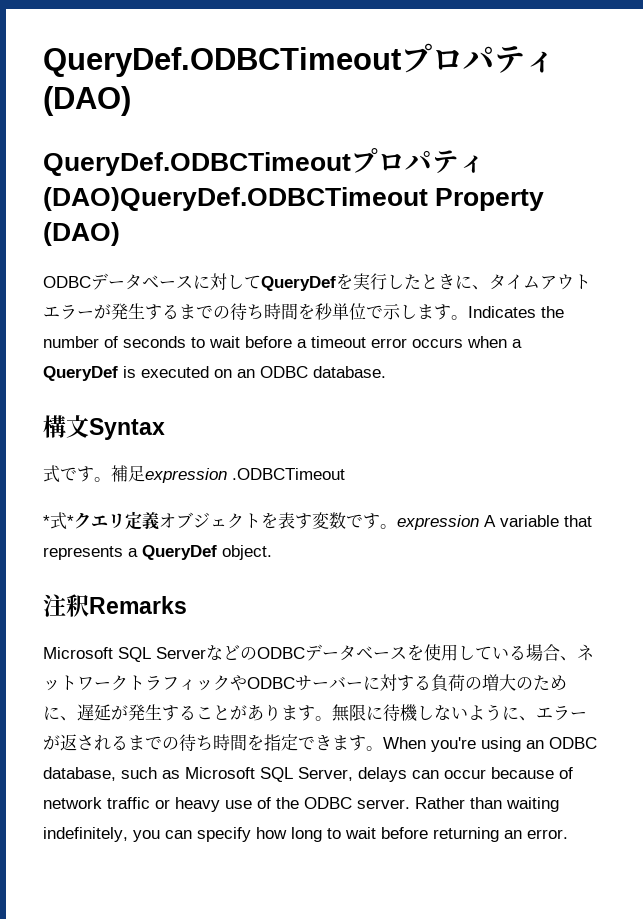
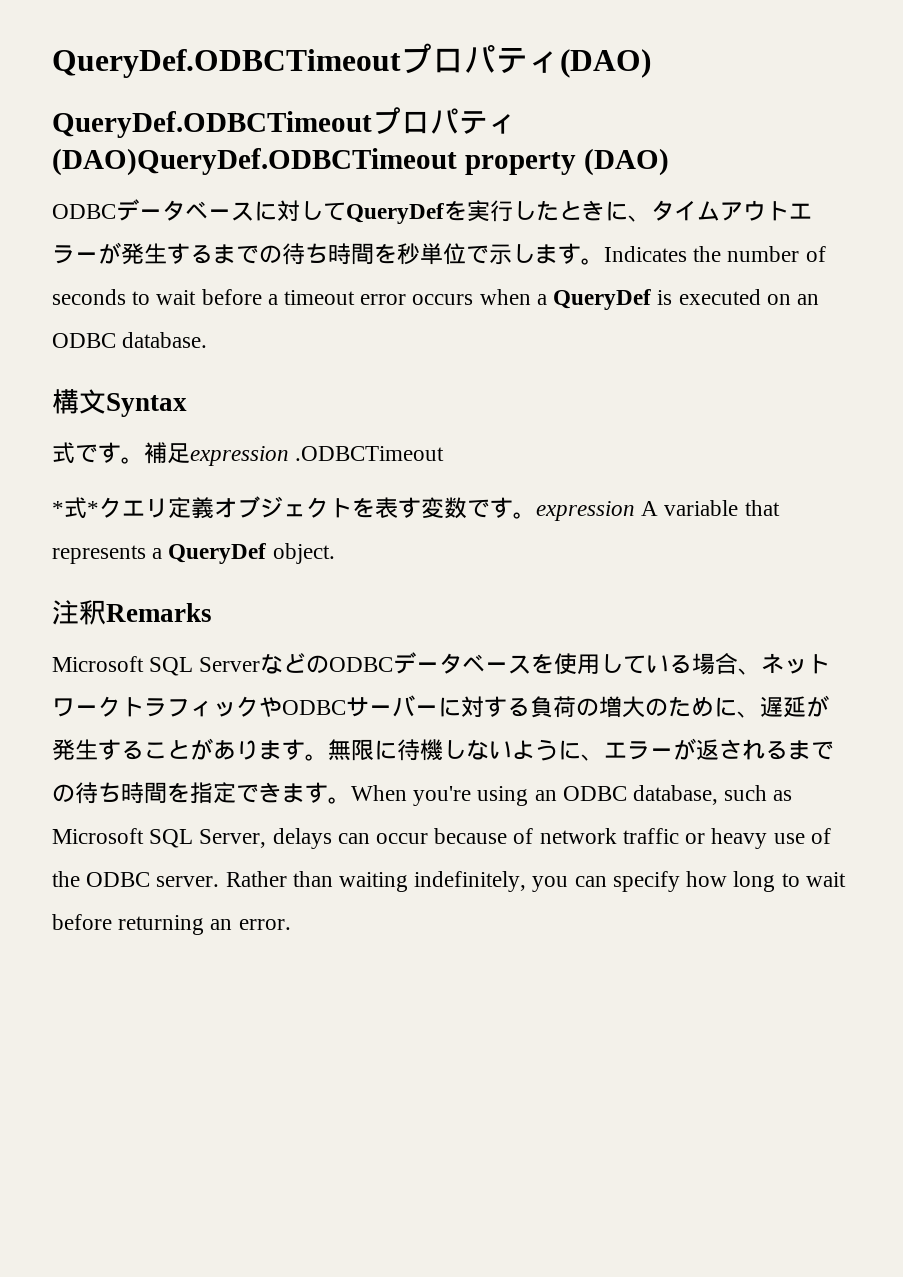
- QueryDef.ODBCTimeoutプロパティ(DAO)QueryDef.ODBCTimeout Property (DAO)
+ QueryDef.ODBCTimeoutプロパティ(DAO)QueryDef.ODBCTimeout property (DAO)

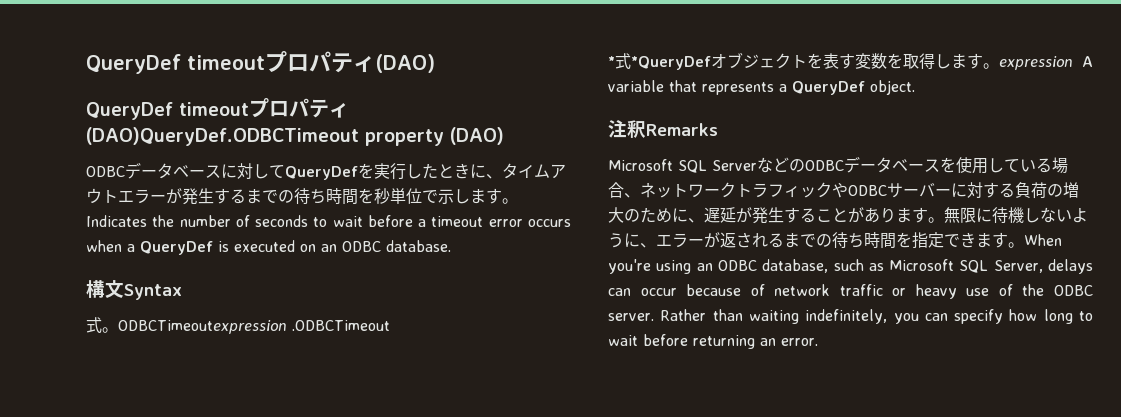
- QueryDef.ODBCTimeoutプロパティ(DAO)
+ QueryDef timeoutプロパティ(DAO)
- QueryDef.ODBCTimeoutプロパティ(DAO)QueryDef.ODBCTimeout property (DAO)
+ QueryDef timeoutプロパティ(DAO)QueryDef.ODBCTimeout property (DAO)
- 式です。補足expression .ODBCTimeout
+ 式。ODBCTimeoutexpression .ODBCTimeout
- *式*クエリ定義オブジェクトを表す変数です。expression A variable that represents a QueryDef object.
+ *式*QueryDefオブジェクトを表す変数を取得します。expression A variable that represents a QueryDef object.

